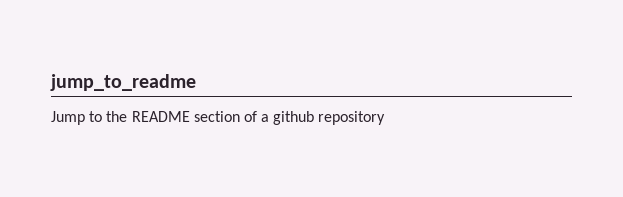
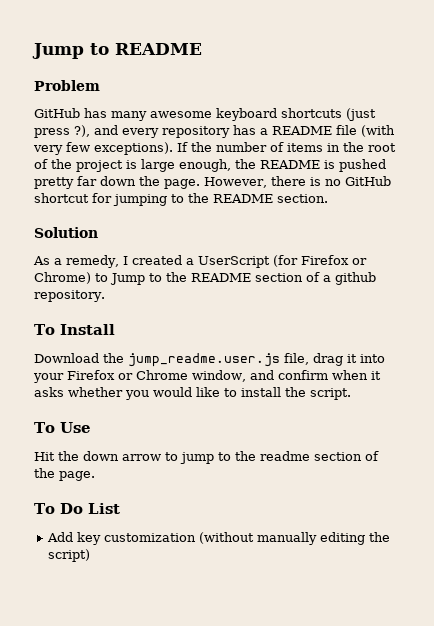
- jump_to_readme
- Jump to the README section of a github repository
+ Jump to README
+ Problem
+ GitHub has many awesome keyboard shortcuts (just press ?), and every repository has a README file (with very few exceptions). If the number of items in the root of the project is large enough, the README is pushed pretty far down the page. However, there is no GitHub shortcut for jumping to the README section.
+ Solution
+ As a remedy, I created a UserScript (for Firefox or Chrome) to Jump to the README section of a github repository.
+ To Install
+ Download the jump_readme.user.js file, drag it into your Firefox or Chrome window, and confirm when it asks whether you would like to install the script.
+ To Use
+ Hit the down arrow to jump to the readme section of the page.
+ To Do List
+ Add key customization (without manually editing the script)

